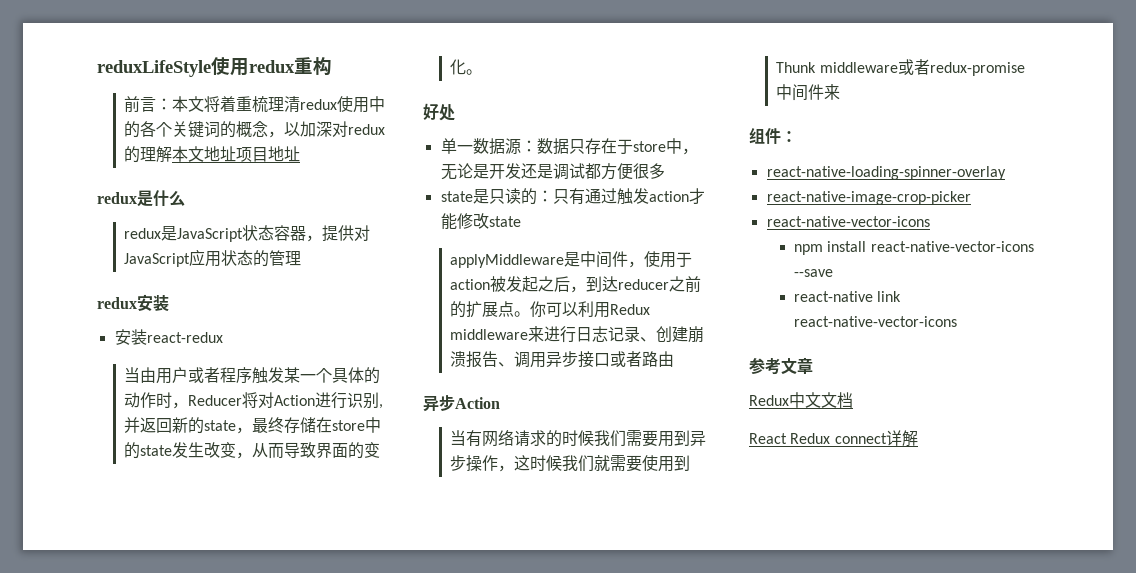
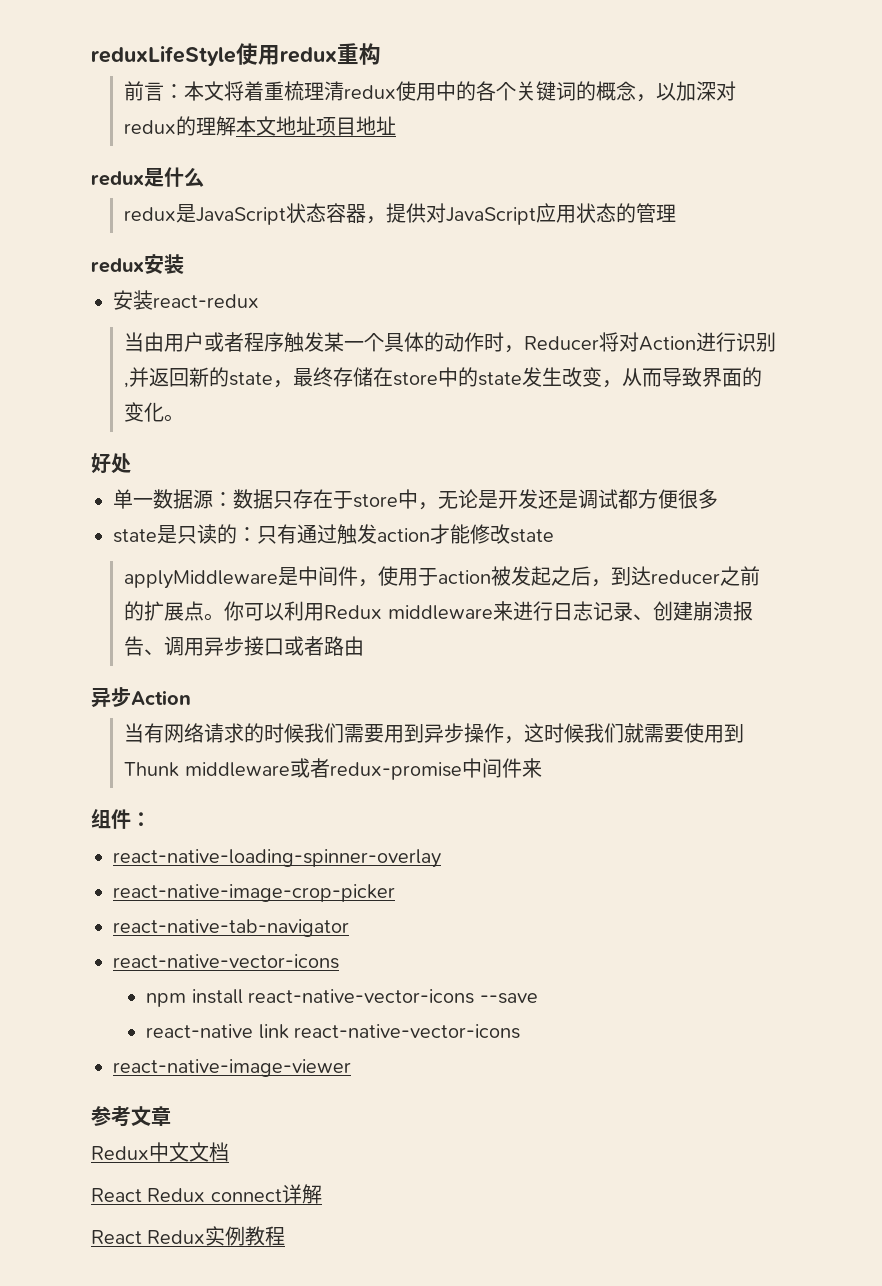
+ react-native-tab-navigator
+ react-native-image-viewer
+ React Redux实例教程

